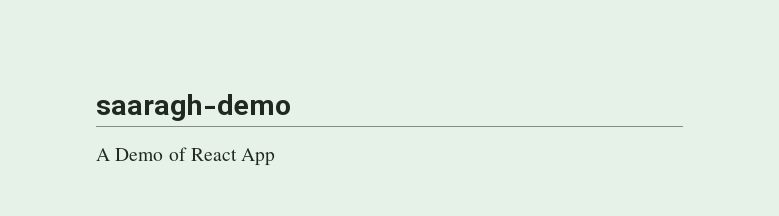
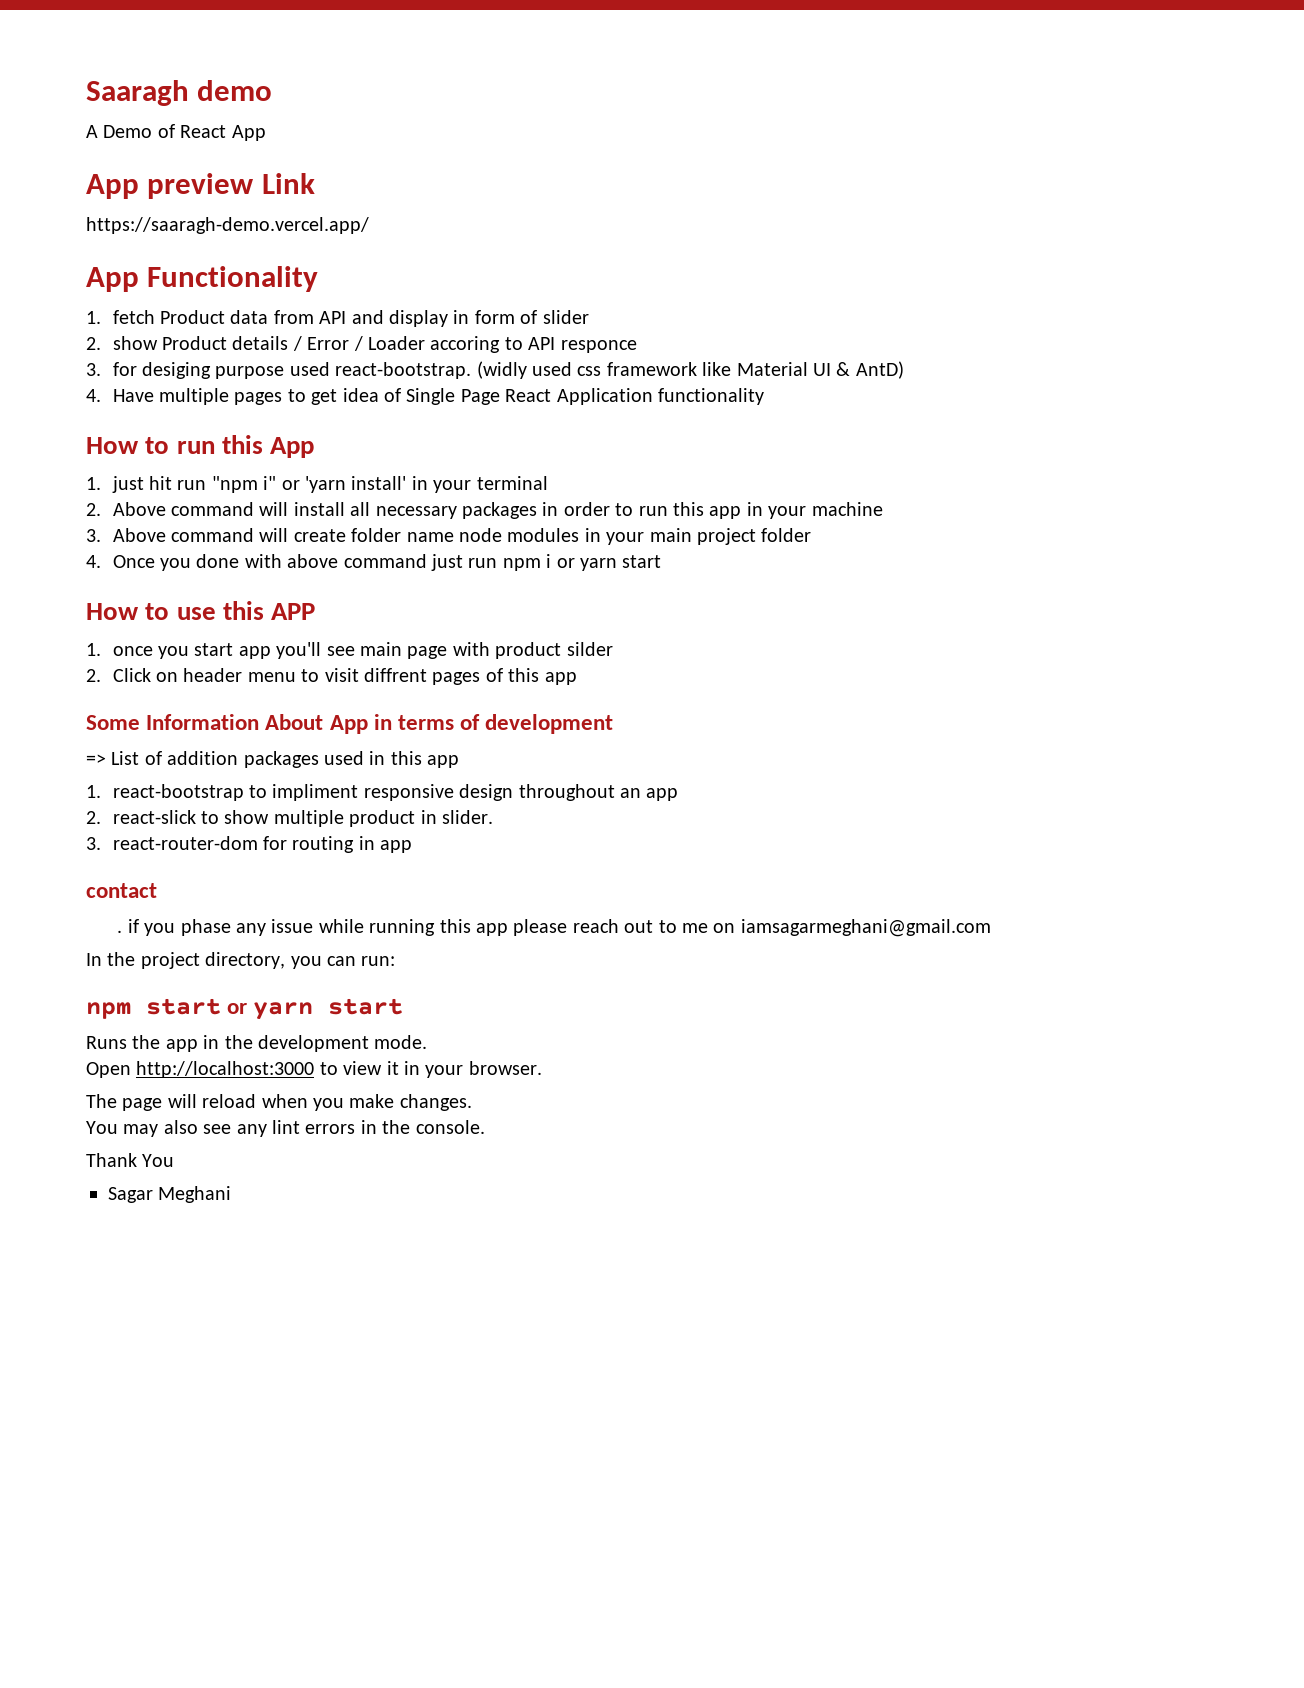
- saaragh-demo
+ Saaragh demo
+ App preview Link
+ https://saaragh-demo.vercel.app/
+ App Functionality
+ 1. fetch Product data from API and display in form of slider
+ 2. show Product details / Error / Loader accoring to API responce
+ 3. for desiging purpose used react-bootstrap. (widly used css framework like Material UI & AntD)
+ 4. Have multiple pages to get idea of Single Page React Application functionality
+ How to run this App
+ 1. just hit run "npm i" or 'yarn install' in your terminal
+ 2. Above command will install all necessary packages in order to run this app in your machine
+ 3. Above command will create folder name node modules in your main project folder
+ 4. Once you done with above command just run npm i or yarn start
+ How to use this APP
+ 1. once you start app you'll see main page with product silder
+ 2. Click on header menu to visit diffrent pages of this app
+ Some Information About App in terms of development
+ => List of addition packages used in this app
+ 1. react-bootstrap to impliment responsive design throughout an app
+ 2. react-slick to show multiple product in slider.
+ 3. react-router-dom for routing in app
+ contact
+ . if you phase any issue while running this app please reach out to me on iamsagarmeghani@gmail.com
+ In the project directory, you can run:
+ npm start or yarn start
+ Runs the app in the development mode.
+ Open http://localhost:3000 to view it in your browser.
+ The page will reload when you make changes.
+ You may also see any lint errors in the console.
+ Thank You
+ Sagar Meghani

